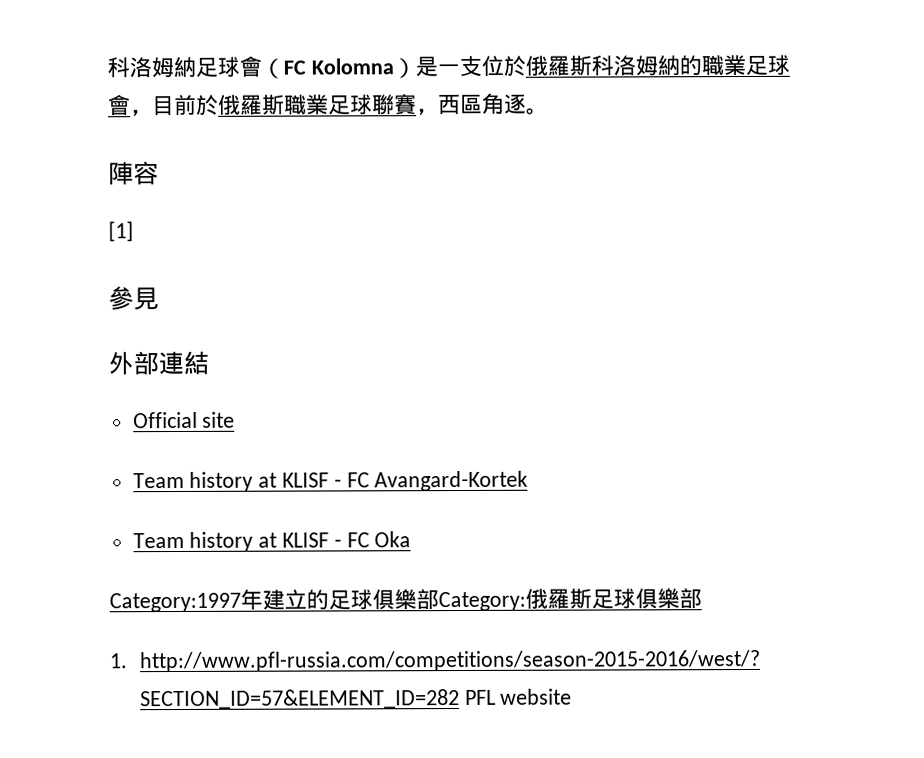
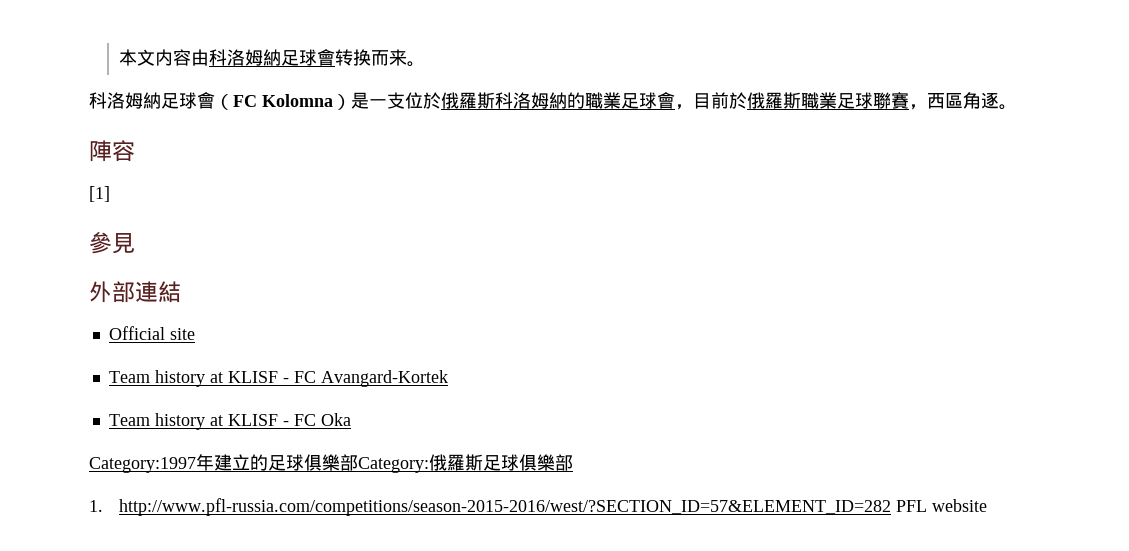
+ 本文内容由科洛姆納足球會转换而来。

